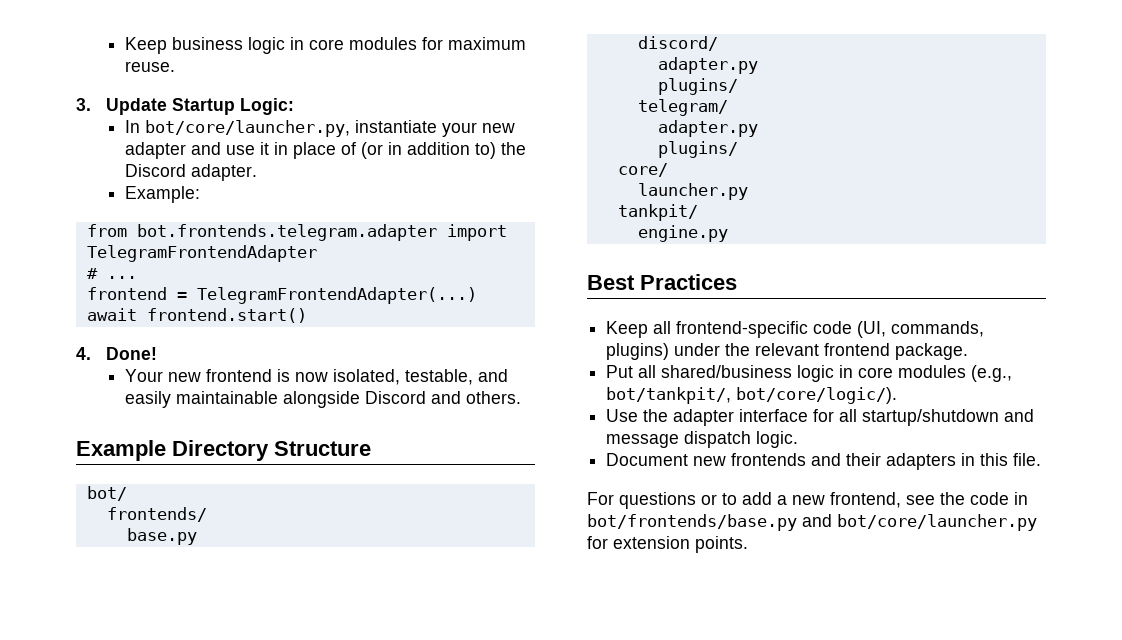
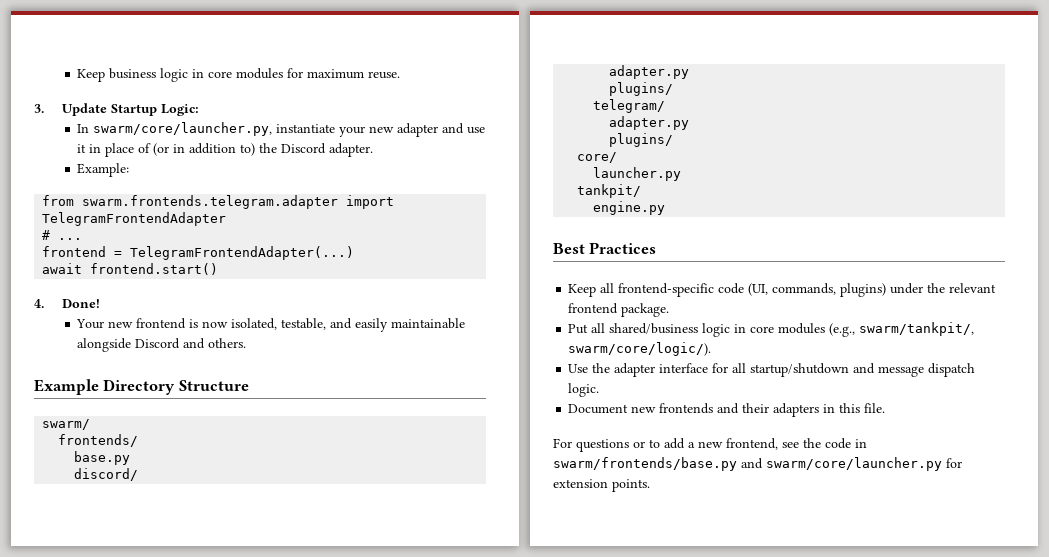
- In bot/core/launcher.py, instantiate your new adapter and use it in place of (or in addition to) the Discord adapter.
+ In swarm/core/launcher.py, instantiate your new adapter and use it in place of (or in addition to) the Discord adapter.
- from bot.frontends.telegram.adapter import TelegramFrontendAdapter
+ from swarm.frontends.telegram.adapter import TelegramFrontendAdapter
- bot/
+ swarm/
- Put all shared/business logic in core modules (e.g., bot/tankpit/, bot/core/logic/).
+ Put all shared/business logic in core modules (e.g., swarm/tankpit/, swarm/core/logic/).
- For questions or to add a new frontend, see the code in bot/frontends/base.py and bot/core/launcher.py for extension points.
+ For questions or to add a new frontend, see the code in swarm/frontends/base.py and swarm/core/launcher.py for extension points.

